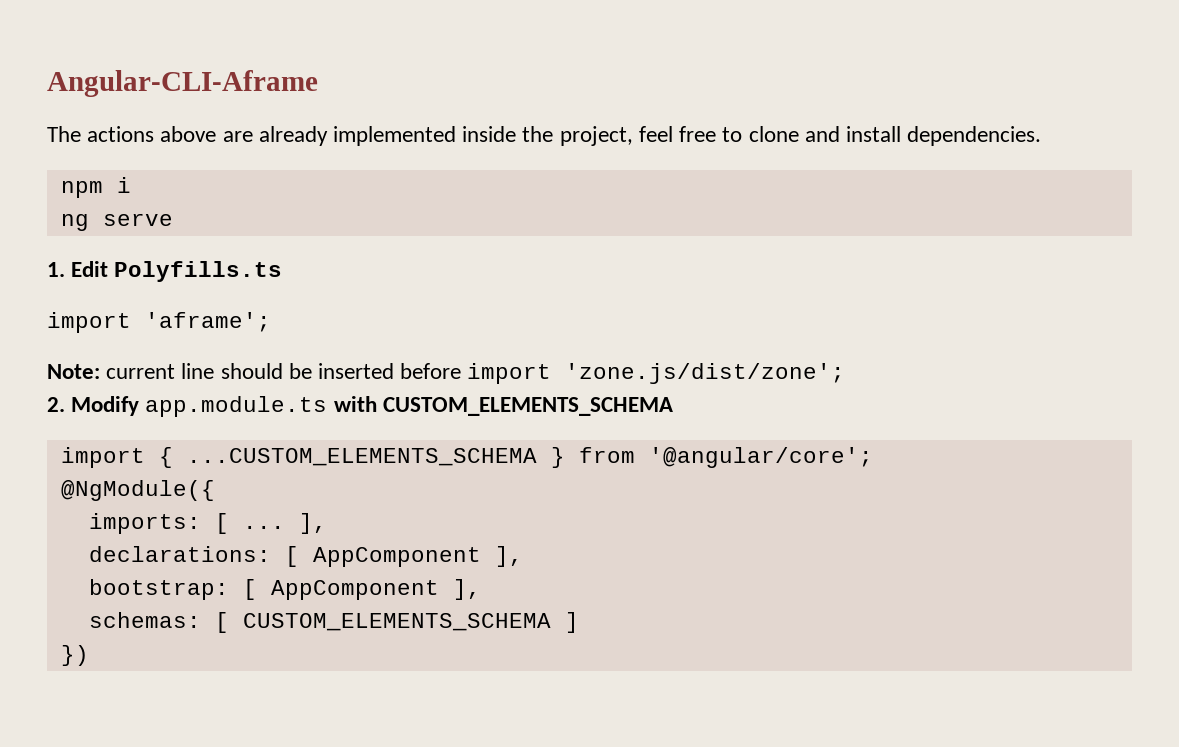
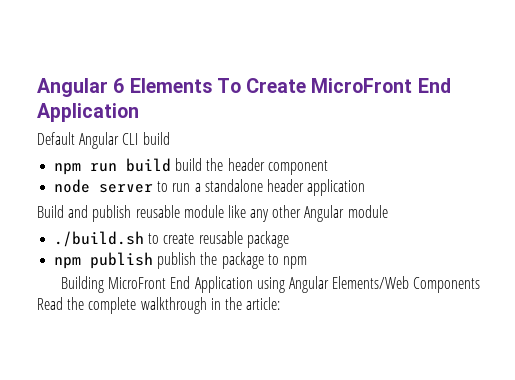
- Angular-CLI-Aframe
- The actions above are already implemented inside the project, feel free to clone and install dependencies.
- npm i
- ng serve
- 1. Edit Polyfills.ts
- import 'aframe';
- Note: current line should be inserted before import 'zone.js/dist/zone';
- 2. Modify app.module.ts with CUSTOM_ELEMENTS_SCHEMA
- import { ...CUSTOM_ELEMENTS_SCHEMA } from '@angular/core';
- @NgModule({
- imports: [ ... ],
- declarations: [ AppComponent ],
- bootstrap: [ AppComponent ],
- schemas: [ CUSTOM_ELEMENTS_SCHEMA ]
- })
+ Angular 6 Elements To Create MicroFront End Application
+ Default Angular CLI build
+ npm run build build the header component
+ node server to run a standalone header application
+ Build and publish reusable module like any other Angular module
+ ./build.sh to create reusable package
+ npm publish publish the package to npm
+ Building MicroFront End Application using Angular Elements/Web Components Read the complete walkthrough in the article:

